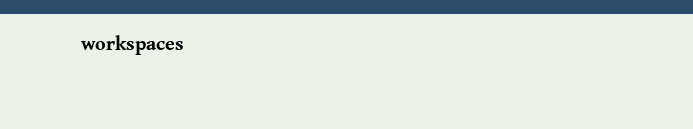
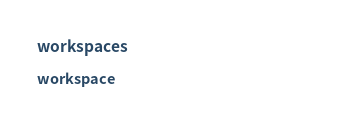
+ workspace

